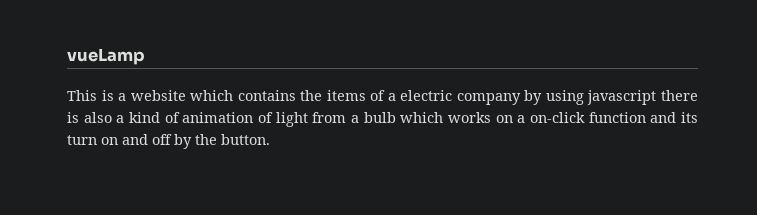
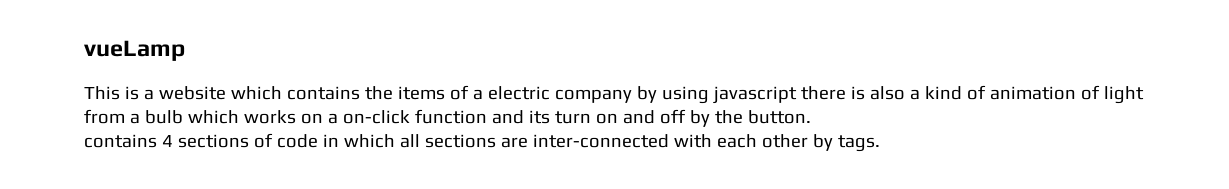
+ contains 4 sections of code in which all sections are inter-connected with each other by tags.

